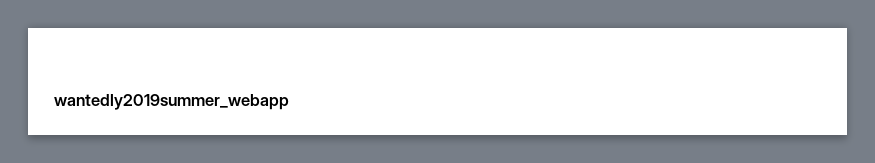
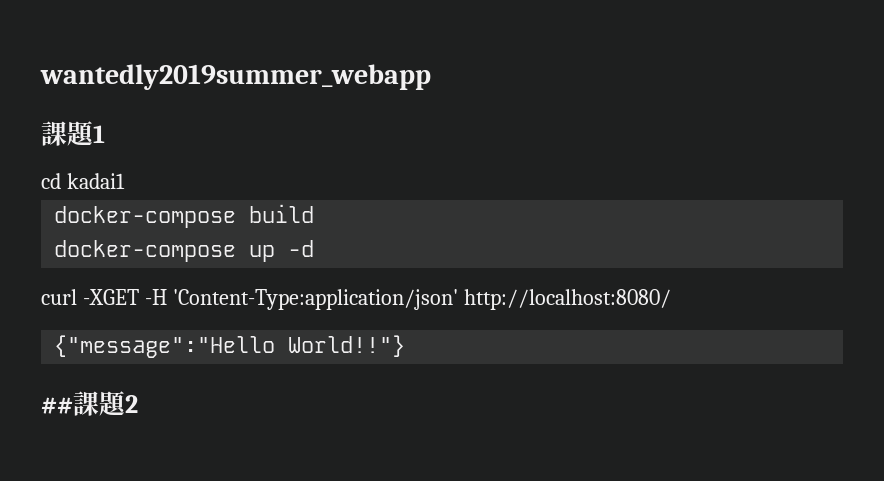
+ 課題1
+ cd kadai1
+ docker-compose build
+ docker-compose up -d
+ curl -XGET -H 'Content-Type:application/json' http://localhost:8080/
+ {"message":"Hello World!!"}
+ ##課題2

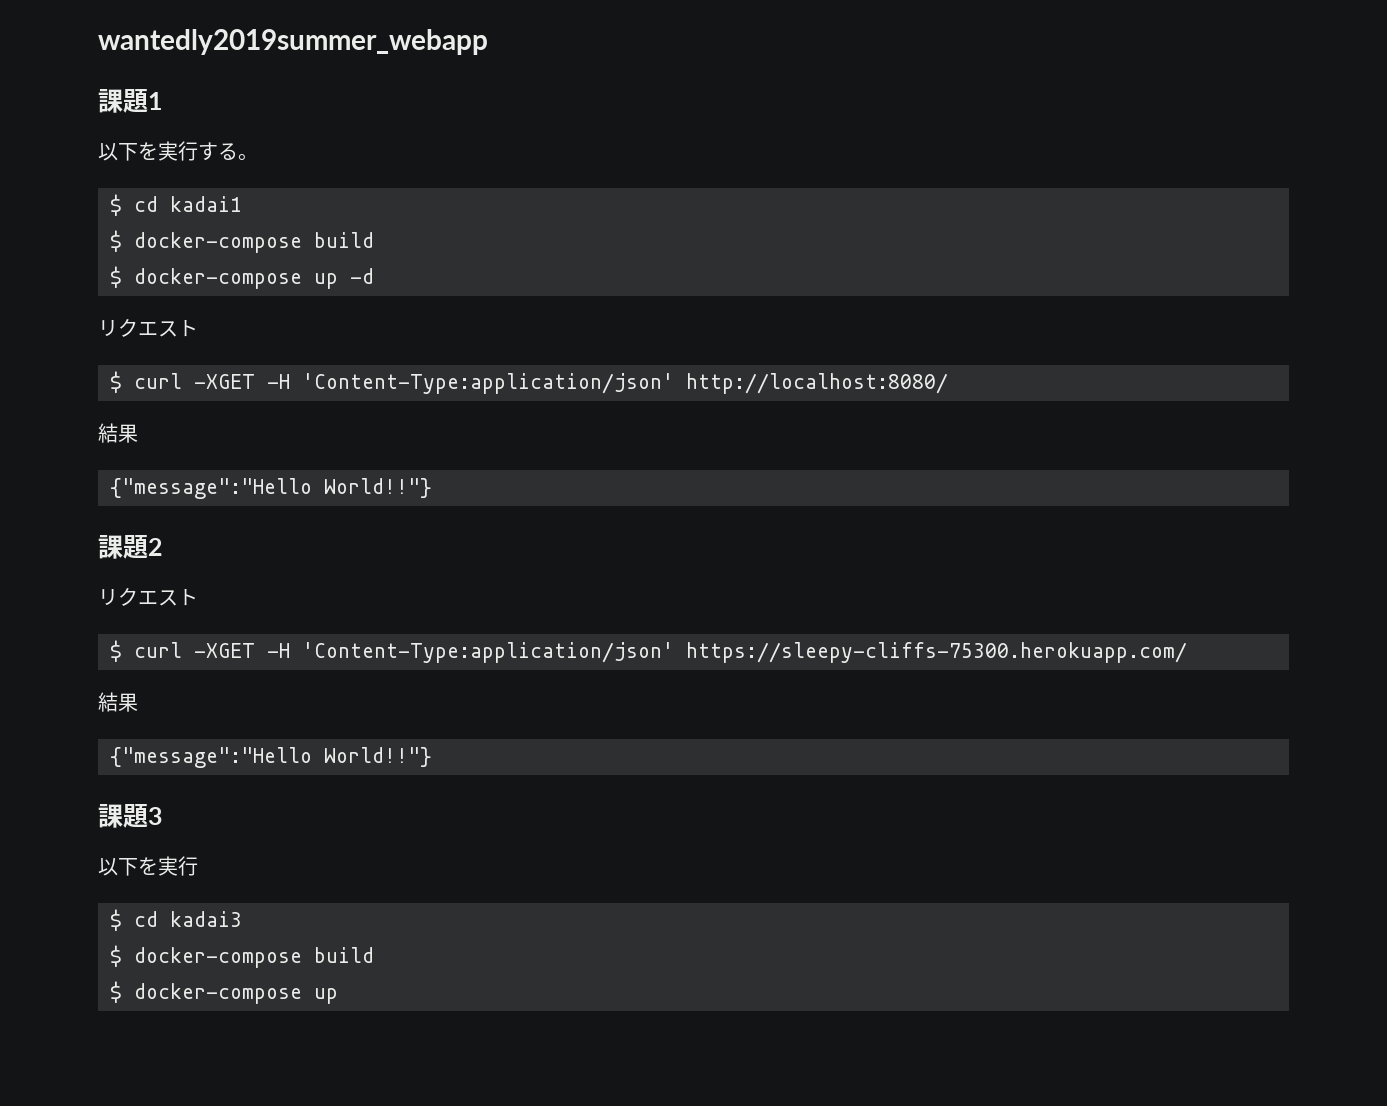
- cd kadai1
- docker-compose build
- docker-compose up -d
- curl -XGET -H 'Content-Type:application/json' http://localhost:8080/
+ 以下を実行する。
+ $ cd kadai1
+ $ docker-compose build
+ $ docker-compose up -d
+ リクエスト
+ $ curl -XGET -H 'Content-Type:application/json' http://localhost:8080/
+ 結果
  {"message":"Hello World!!"}
- ##課題2
+ 課題2
+ リクエスト
+ $ curl -XGET -H 'Content-Type:application/json' https://sleepy-cliffs-75300.herokuapp.com/
+ 結果
+ {"message":"Hello World!!"}
+ 課題3
+ 以下を実行
+ $ cd kadai3
+ $ docker-compose build
+ $ docker-compose up

